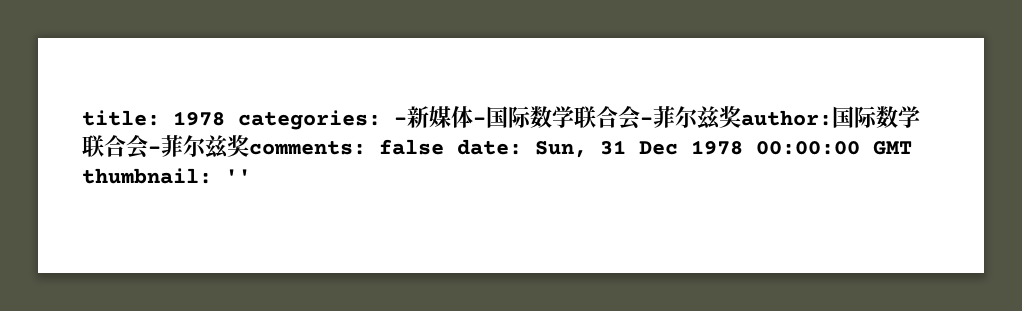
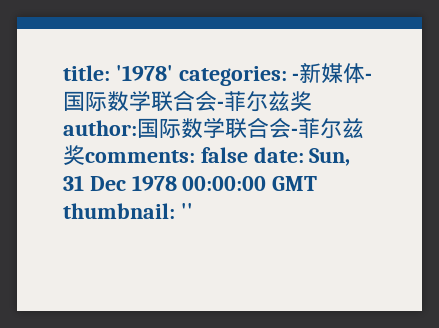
- title: 1978 categories: -新媒体-国际数学联合会-菲尔兹奖author:国际数学联合会-菲尔兹奖comments: false date: Sun, 31 Dec 1978 00:00:00 GMT thumbnail: ''
+ title: '1978' categories: -新媒体-国际数学联合会-菲尔兹奖author:国际数学联合会-菲尔兹奖comments: false date: Sun, 31 Dec 1978 00:00:00 GMT thumbnail: ''

